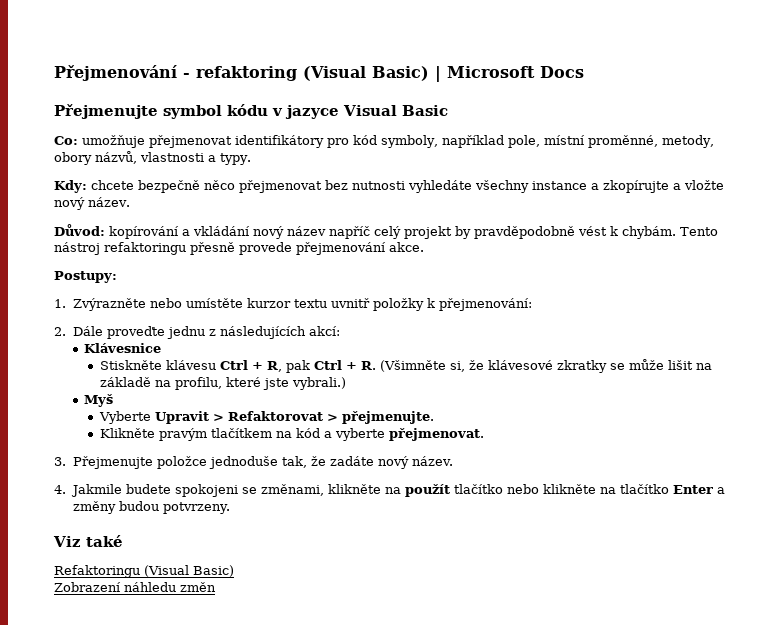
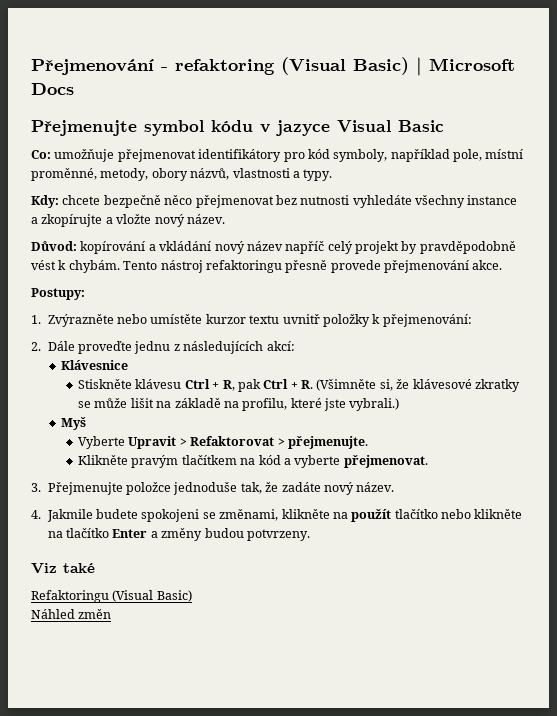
- Zobrazení náhledu změn
+ Náhled změn

